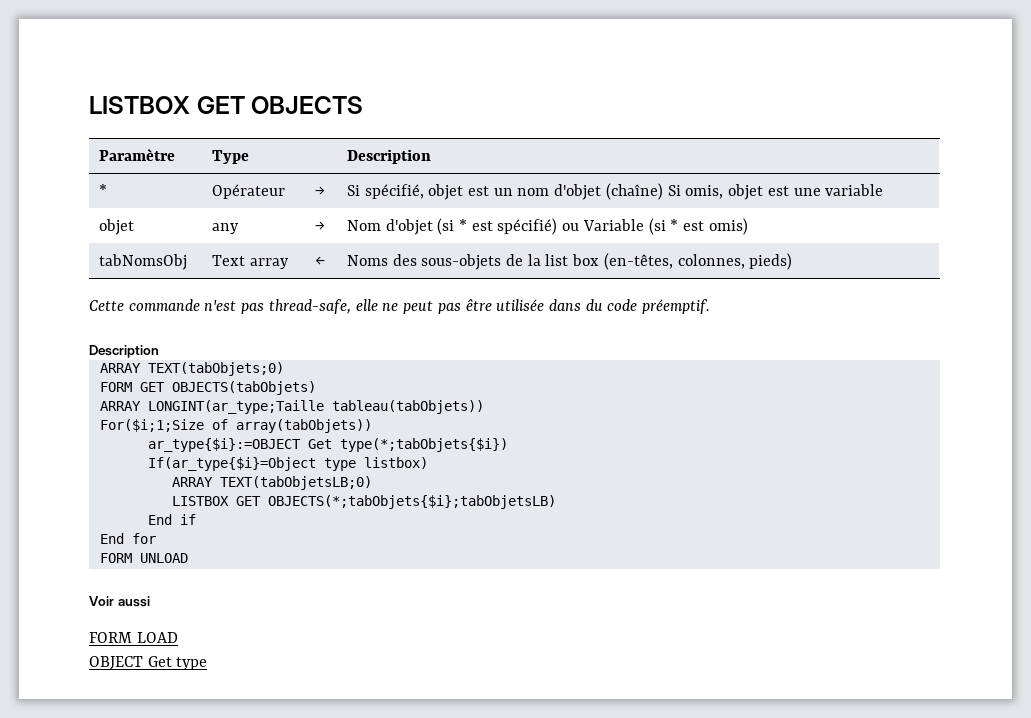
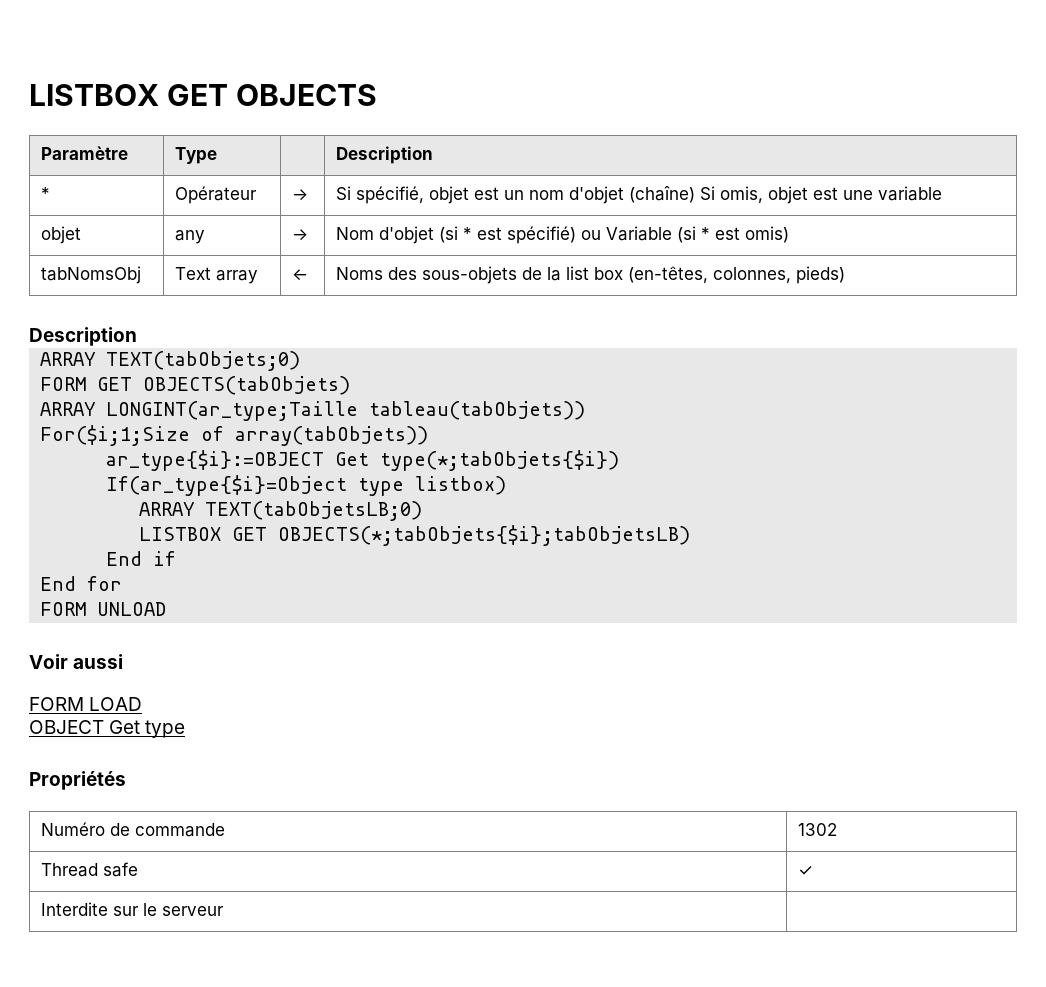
- Cette commande n'est pas thread-safe, elle ne peut pas être utilisée dans du code préemptif.
+ Propriétés
+ Numéro de commande | 1302
+ Thread safe | ✓
+ Interdite sur le serveur |

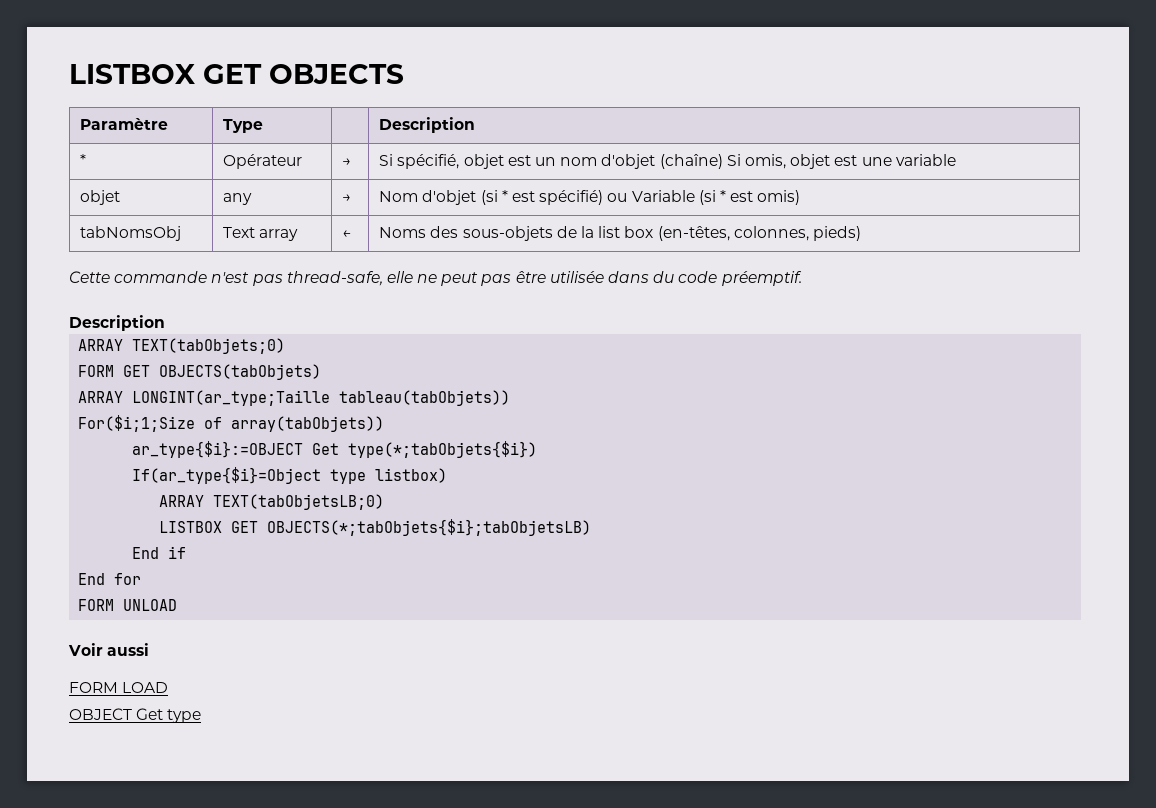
+ Cette commande n'est pas thread-safe, elle ne peut pas être utilisée dans du code préemptif.
- Propriétés
- Numéro de commande | 1302
- Thread safe | ✓
- Interdite sur le serveur |

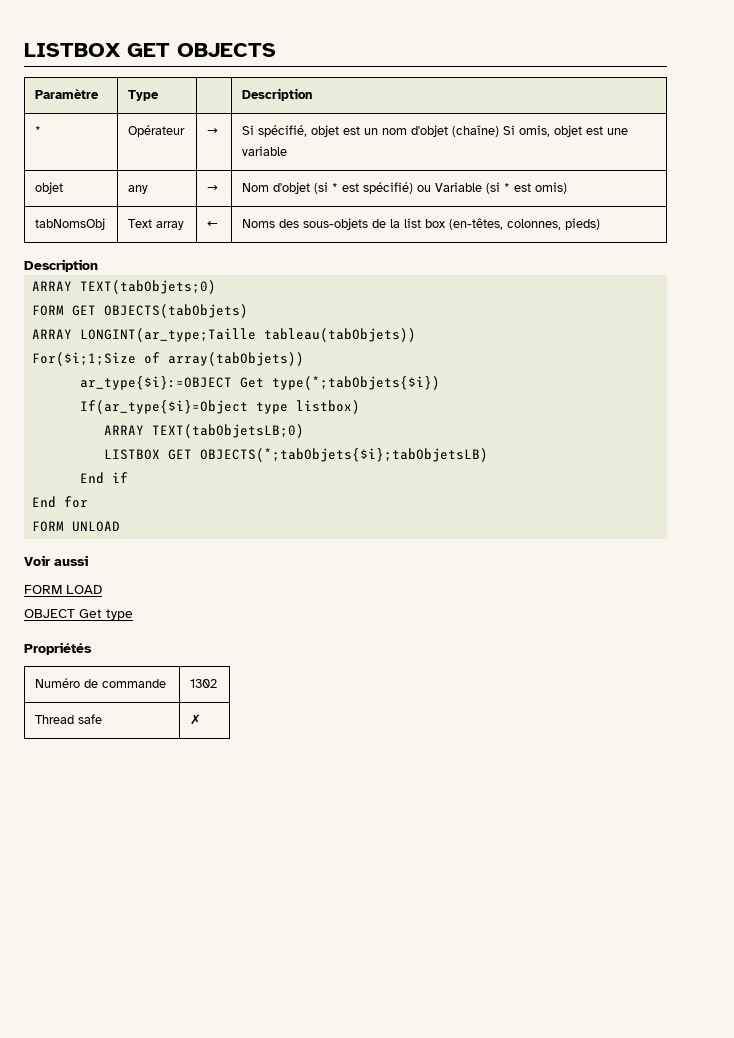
- Cette commande n'est pas thread-safe, elle ne peut pas être utilisée dans du code préemptif.
+ Propriétés
+ Numéro de commande | 1302
+ Thread safe | ✗

